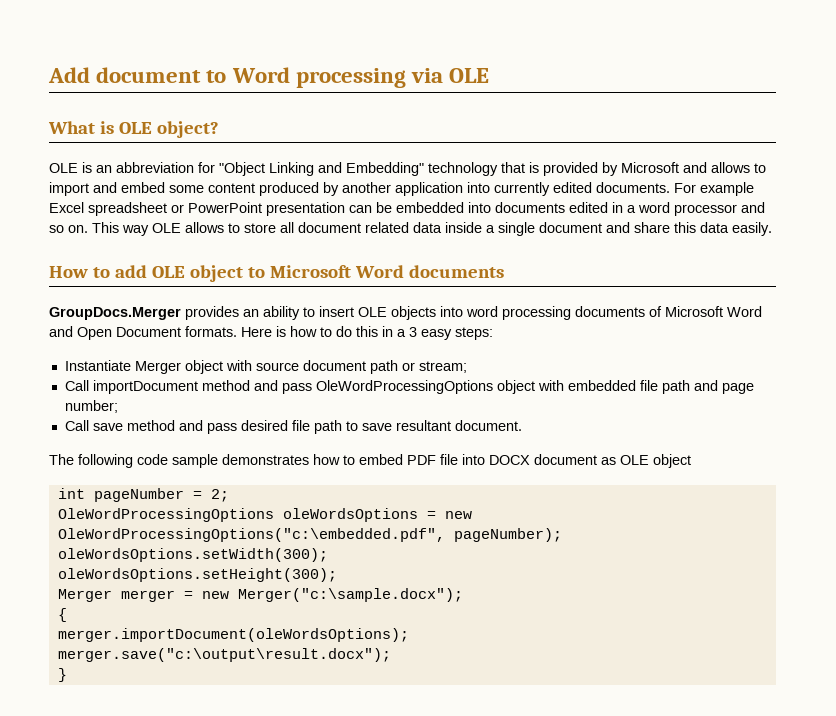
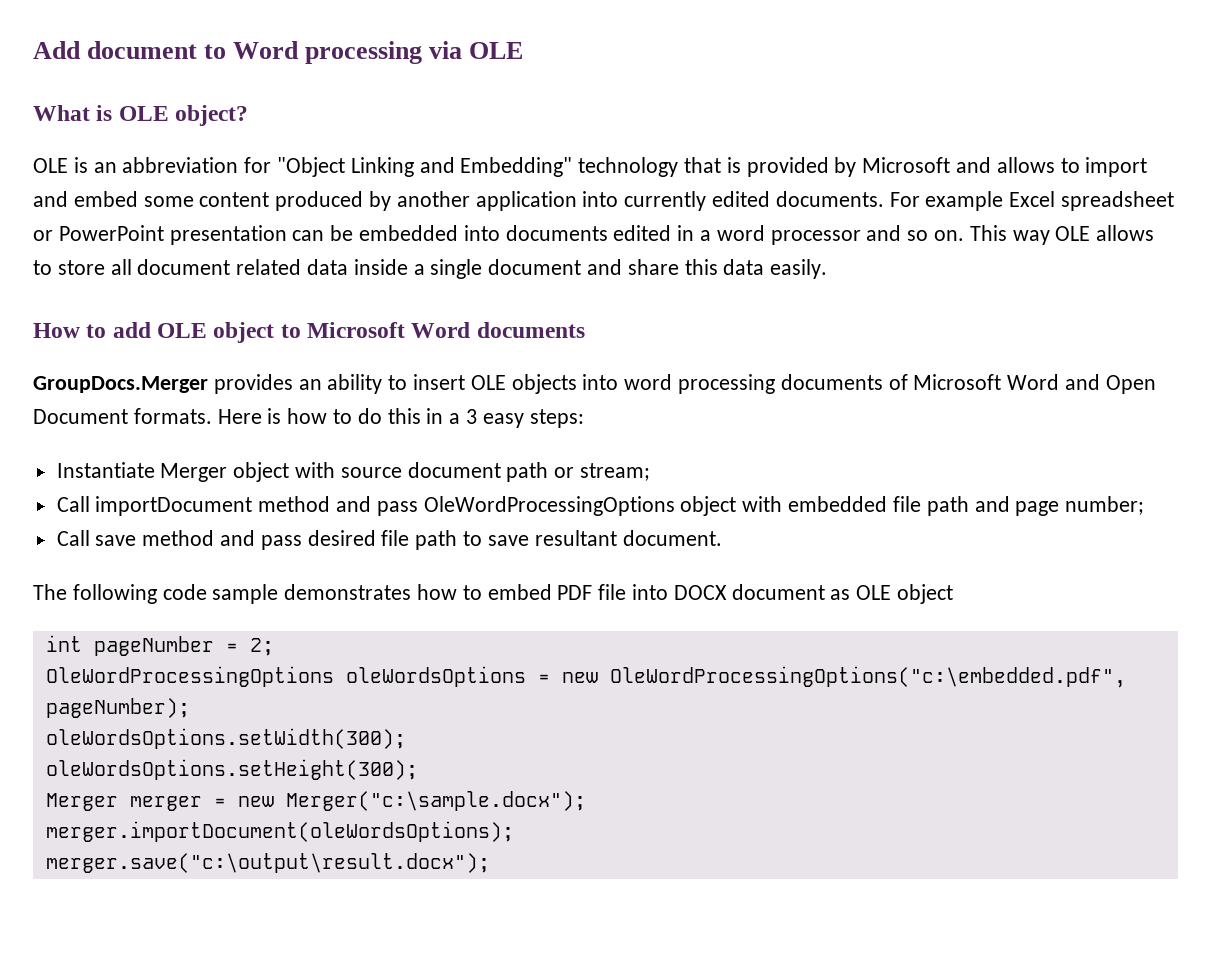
- {
- }

